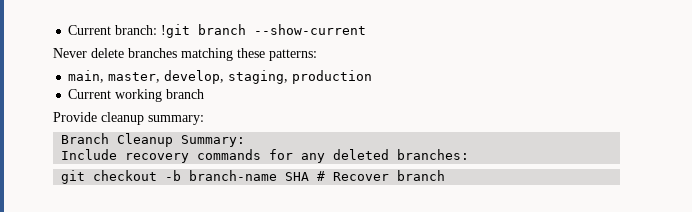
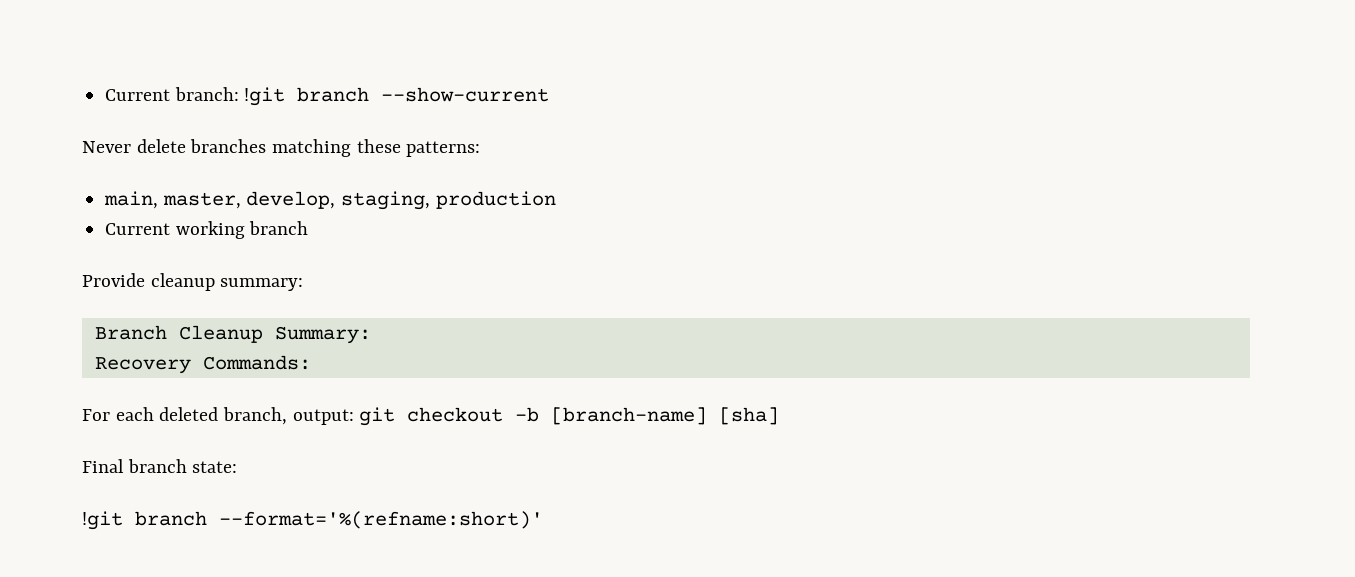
- Include recovery commands for any deleted branches:
- git checkout -b branch-name SHA # Recover branch
+ Recovery Commands:
+ For each deleted branch, output: git checkout -b [branch-name] [sha]
+ Final branch state:
+ !git branch --format='%(refname:short)'

